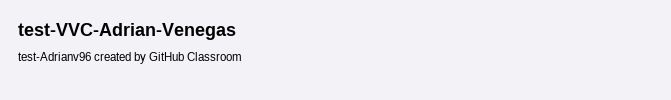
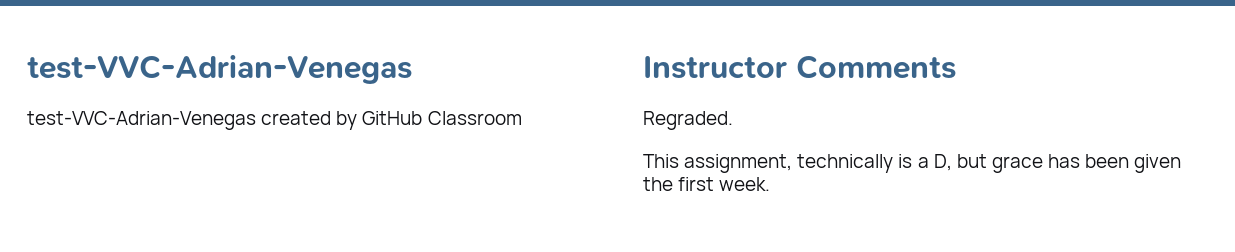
- test-Adrianv96 created by GitHub Classroom
+ test-VVC-Adrian-Venegas created by GitHub Classroom
+ Instructor Comments
+ Regraded.
+ This assignment, technically is a D, but grace has been given the first week.

